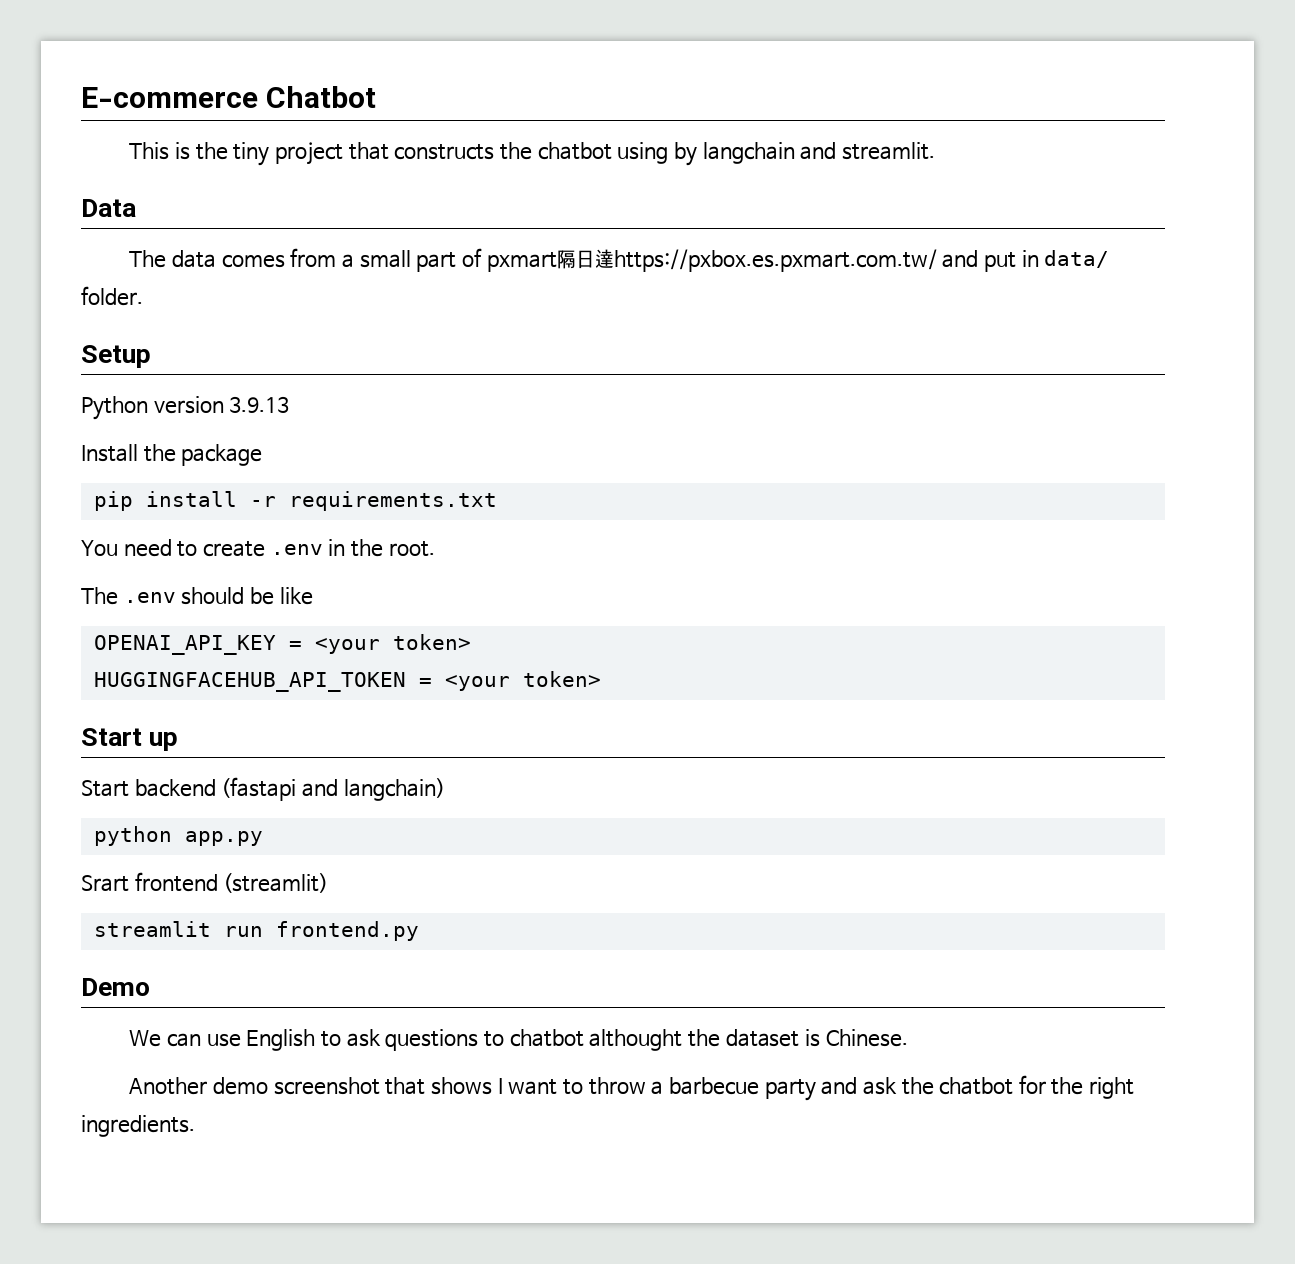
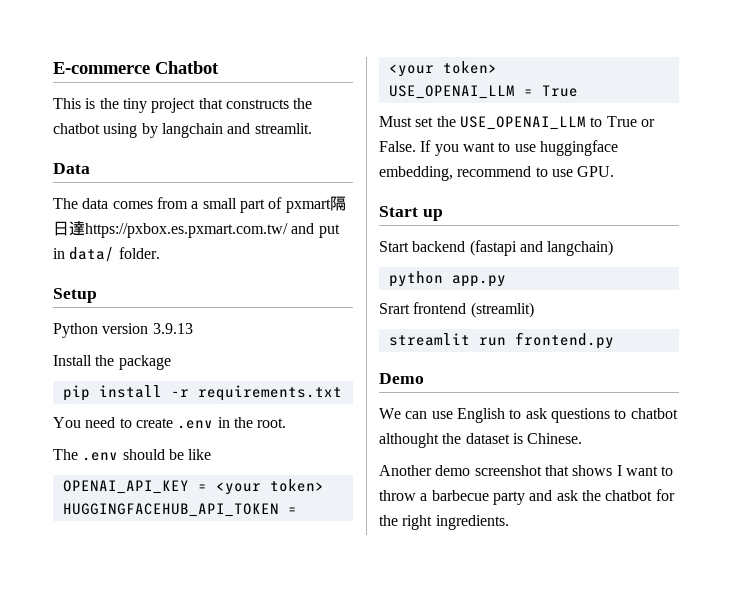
+ USE_OPENAI_LLM = True
+ Must set the USE_OPENAI_LLM to True or False. If you want to use huggingface embedding, recommend to use GPU.

